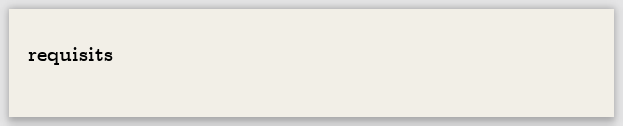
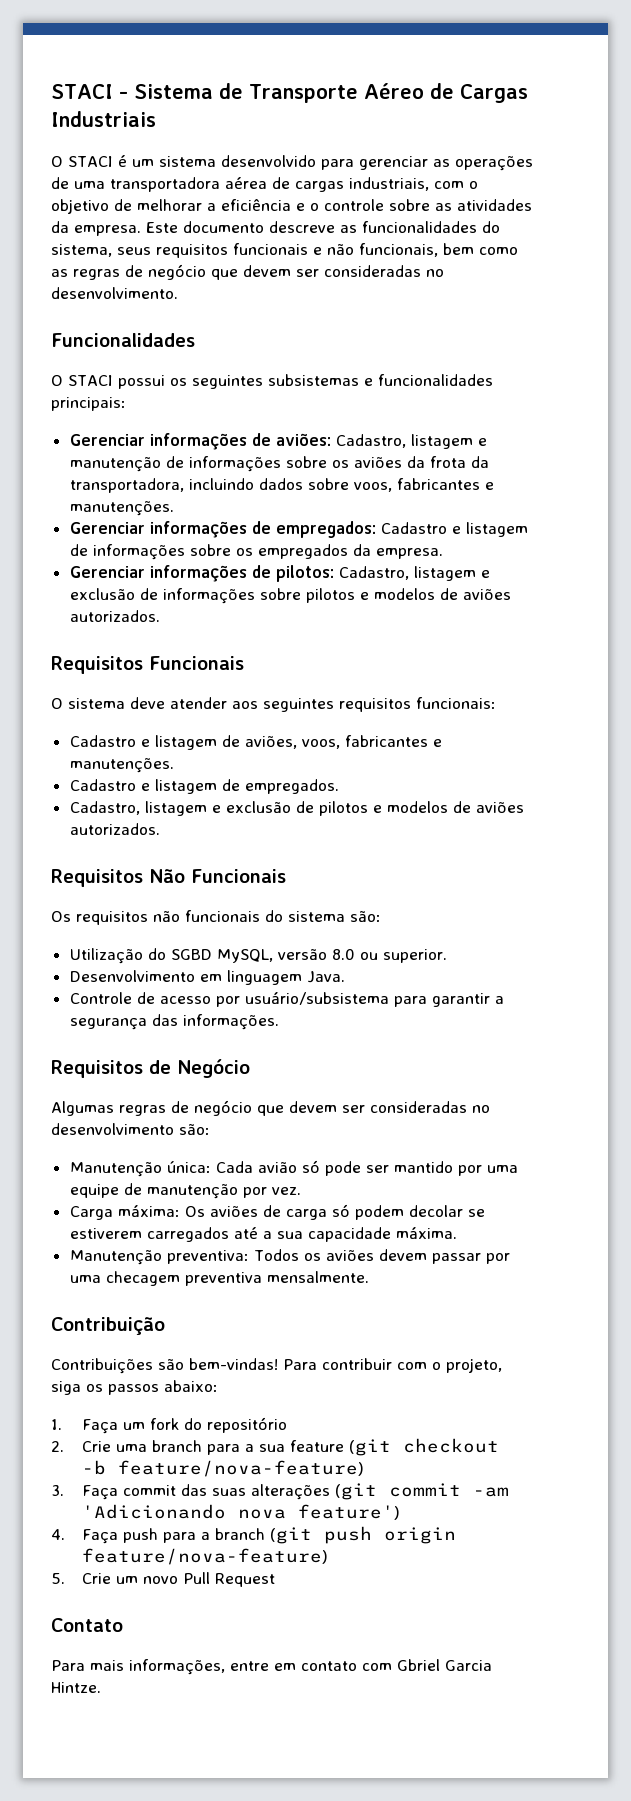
- requisits
+ STACI - Sistema de Transporte Aéreo de Cargas Industriais
+ O STACI é um sistema desenvolvido para gerenciar as operações de uma transportadora aérea de cargas industriais, com o objetivo de melhorar a eficiência e o controle sobre as atividades da empresa. Este documento descreve as funcionalidades do sistema, seus requisitos funcionais e não funcionais, bem como as regras de negócio que devem ser consideradas no desenvolvimento.
+ Funcionalidades
+ O STACI possui os seguintes subsistemas e funcionalidades principais:
+ Gerenciar informações de aviões: Cadastro, listagem e manutenção de informações sobre os aviões da frota da transportadora, incluindo dados sobre voos, fabricantes e manutenções.
+ Gerenciar informações de empregados: Cadastro e listagem de informações sobre os empregados da empresa.
+ Gerenciar informações de pilotos: Cadastro, listagem e exclusão de informações sobre pilotos e modelos de aviões autorizados.
+ Requisitos Funcionais
+ O sistema deve atender aos seguintes requisitos funcionais:
+ Cadastro e listagem de aviões, voos, fabricantes e manutenções.
+ Cadastro e listagem de empregados.
+ Cadastro, listagem e exclusão de pilotos e modelos de aviões autorizados.
+ Requisitos Não Funcionais
+ Os requisitos não funcionais do sistema são:
+ Utilização do SGBD MySQL, versão 8.0 ou superior.
+ Desenvolvimento em linguagem Java.
+ Controle de acesso por usuário/subsistema para garantir a segurança das informações.
+ Requisitos de Negócio
+ Algumas regras de negócio que devem ser consideradas no desenvolvimento são:
+ Manutenção única: Cada avião só pode ser mantido por uma equipe de manutenção por vez.
+ Carga máxima: Os aviões de carga só podem decolar se estiverem carregados até a sua capacidade máxima.
+ Manutenção preventiva: Todos os aviões devem passar por uma checagem preventiva mensalmente.
+ Contribuição
+ Contribuições são bem-vindas! Para contribuir com o projeto, siga os passos abaixo:
+ 1. Faça um fork do repositório
+ 2. Crie uma branch para a sua feature (git checkout -b feature/nova-feature)
+ 3. Faça commit das suas alterações (git commit -am 'Adicionando nova feature')
+ 4. Faça push para a branch (git push origin feature/nova-feature)
+ 5. Crie um novo Pull Request
+ Contato
+ Para mais informações, entre em contato com Gbriel Garcia Hintze.

